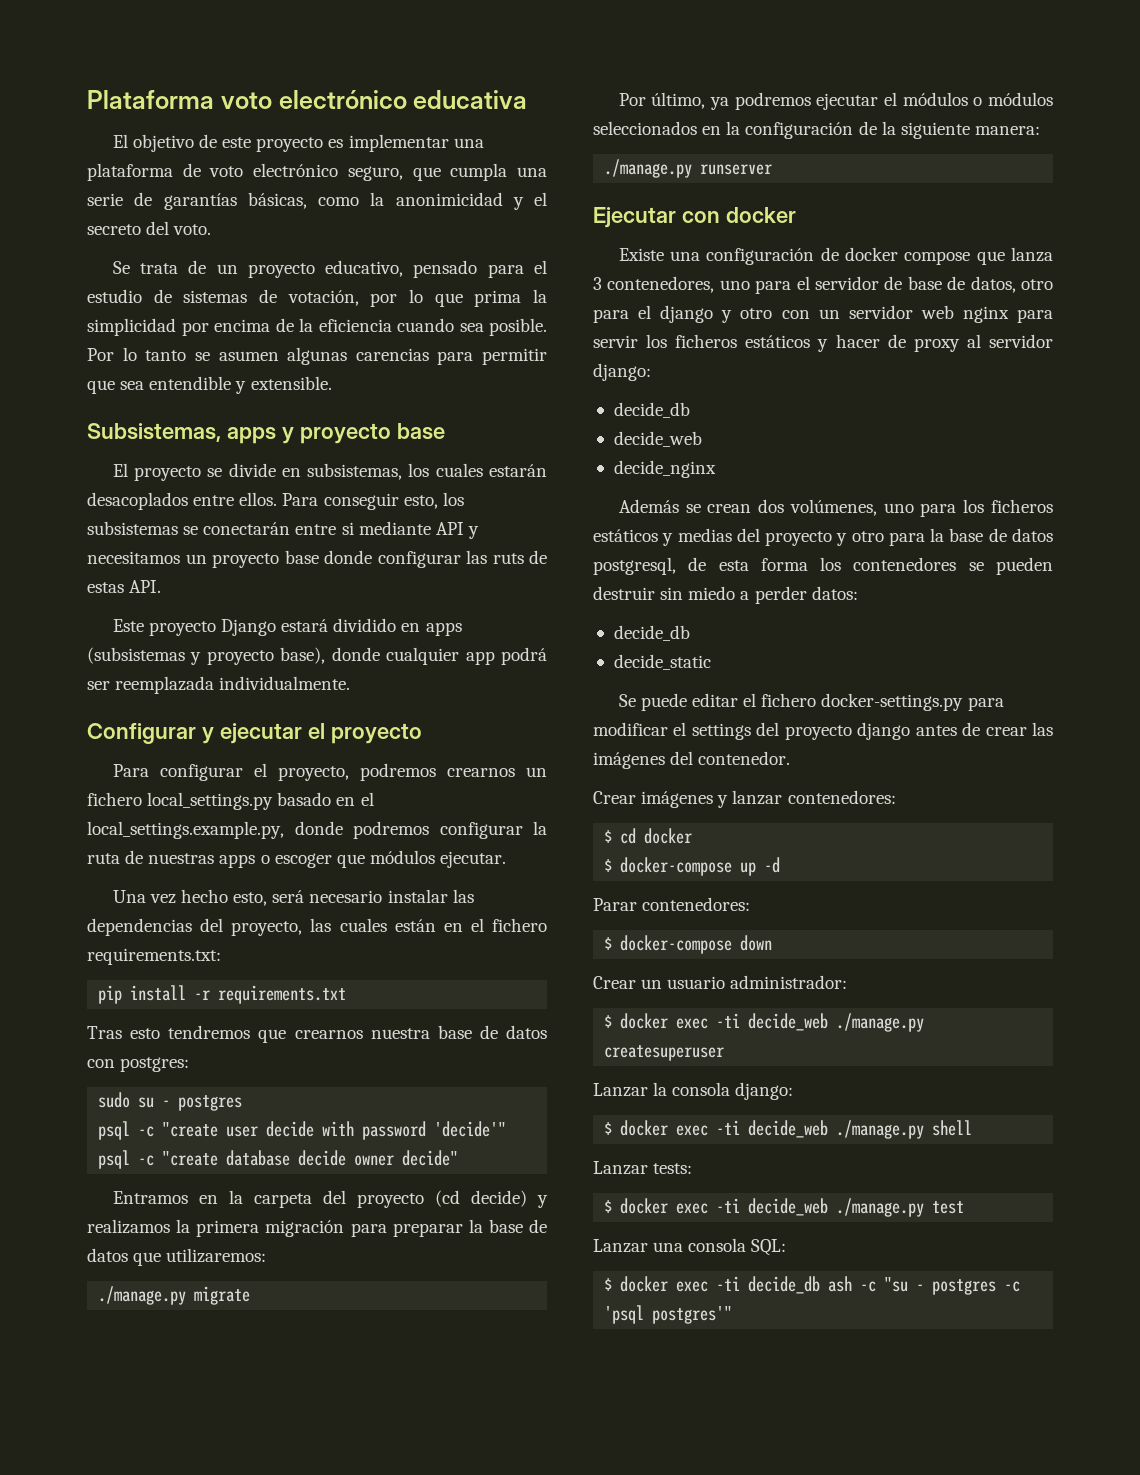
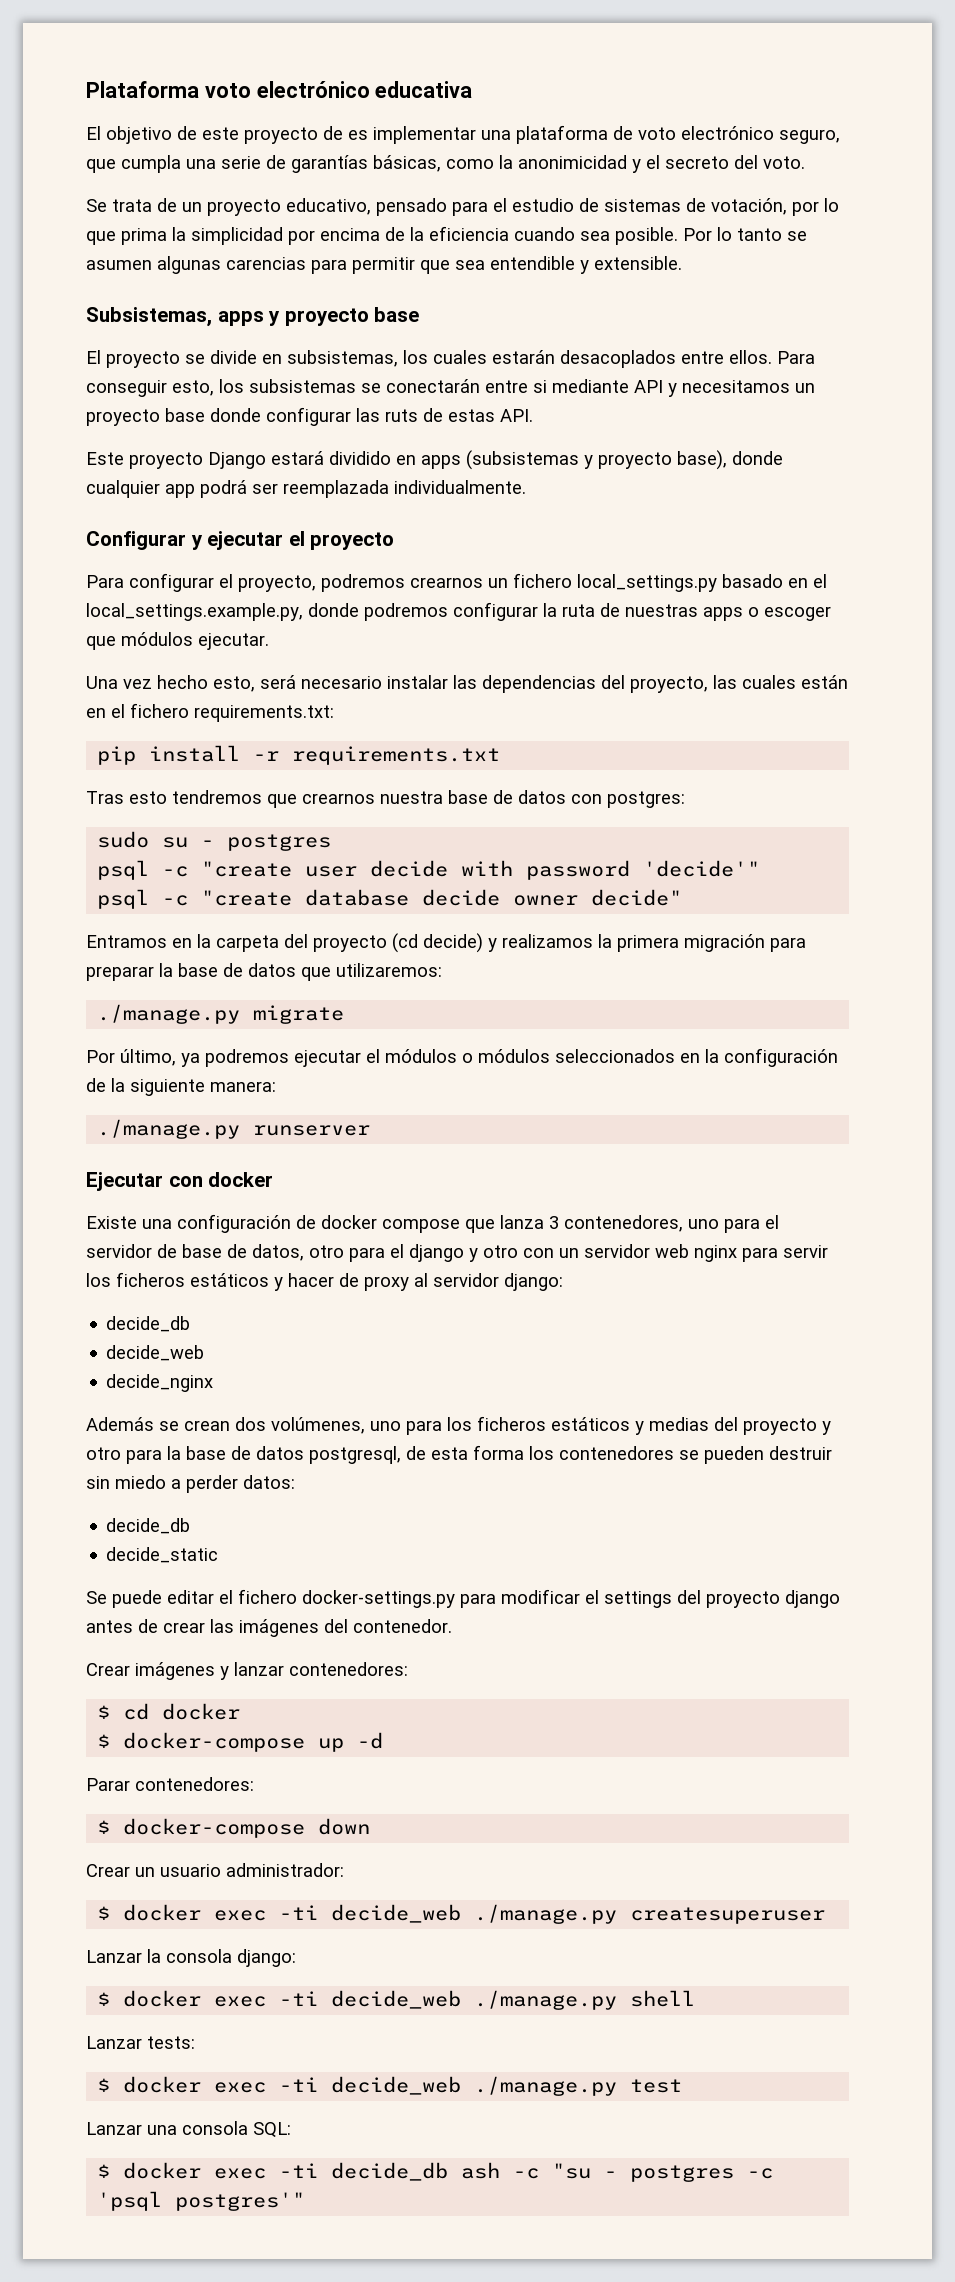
- El objetivo de este proyecto es implementar una plataforma de voto electrónico seguro, que cumpla una serie de garantías básicas, como la anonimicidad y el secreto del voto.
+ El objetivo de este proyecto de es implementar una plataforma de voto electrónico seguro, que cumpla una serie de garantías básicas, como la anonimicidad y el secreto del voto.

